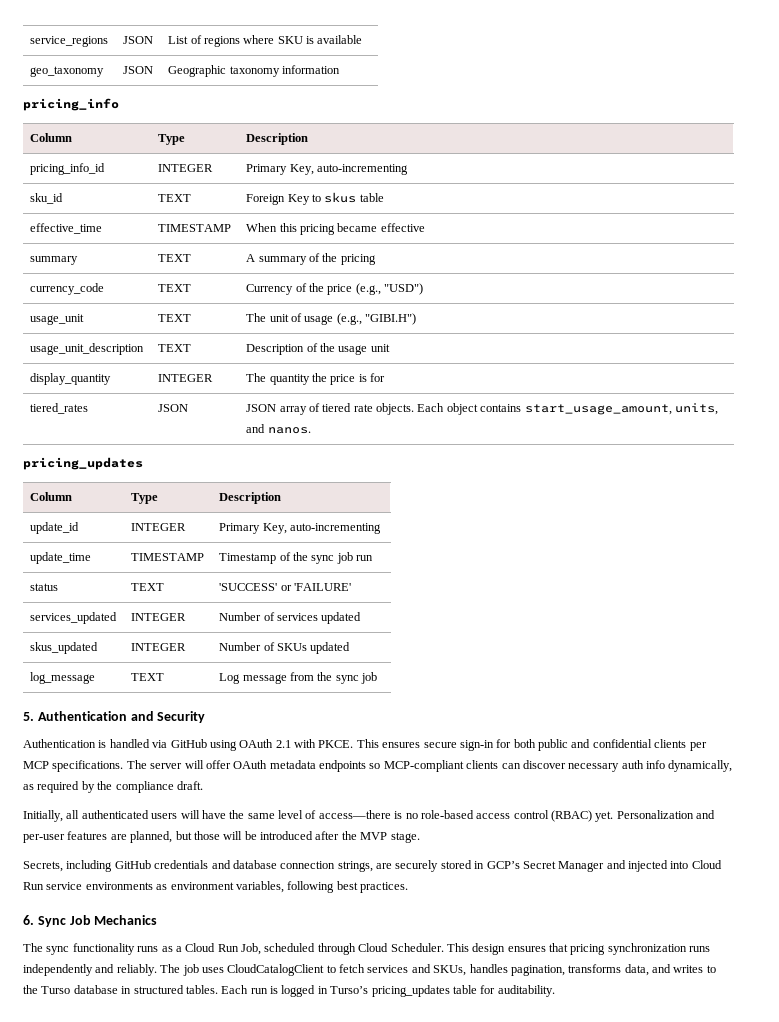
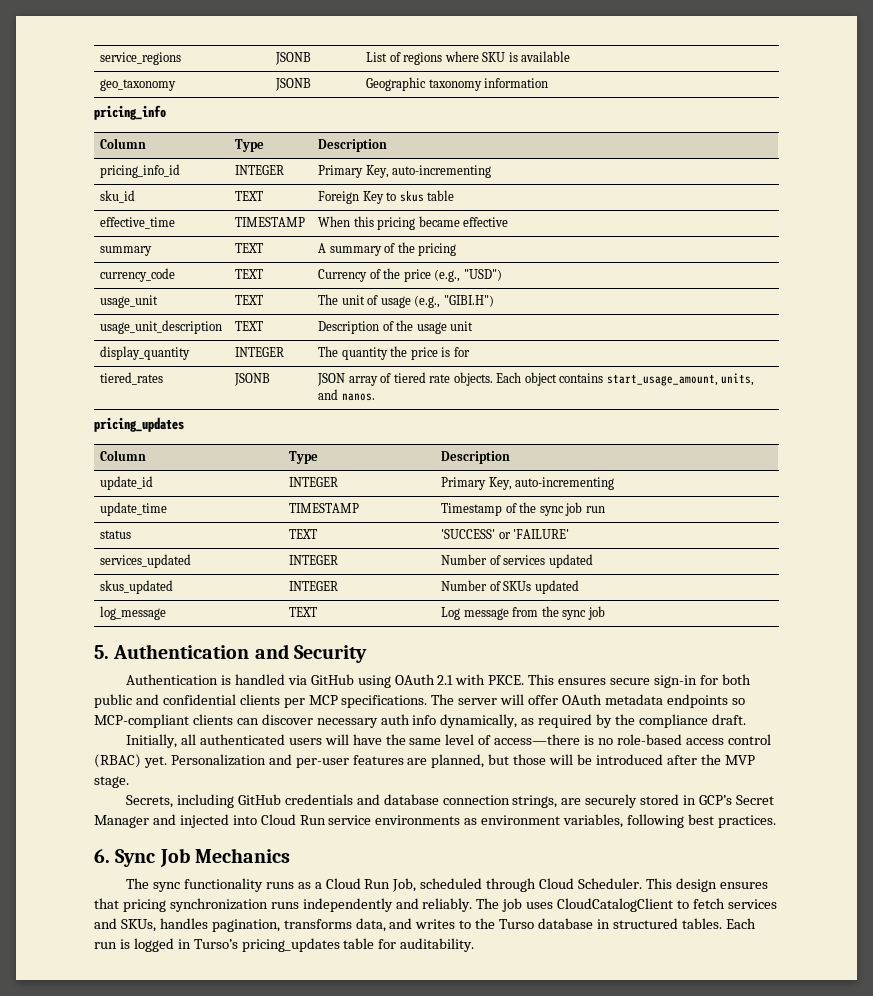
- service_regions | JSON | List of regions where SKU is available
+ service_regions | JSONB | List of regions where SKU is available
- geo_taxonomy | JSON | Geographic taxonomy information
+ geo_taxonomy | JSONB | Geographic taxonomy information
- tiered_rates | JSON | JSON array of tiered rate objects. Each object contains start_usage_amount, units, and nanos.
+ tiered_rates | JSONB | JSON array of tiered rate objects. Each object contains start_usage_amount, units, and nanos.

